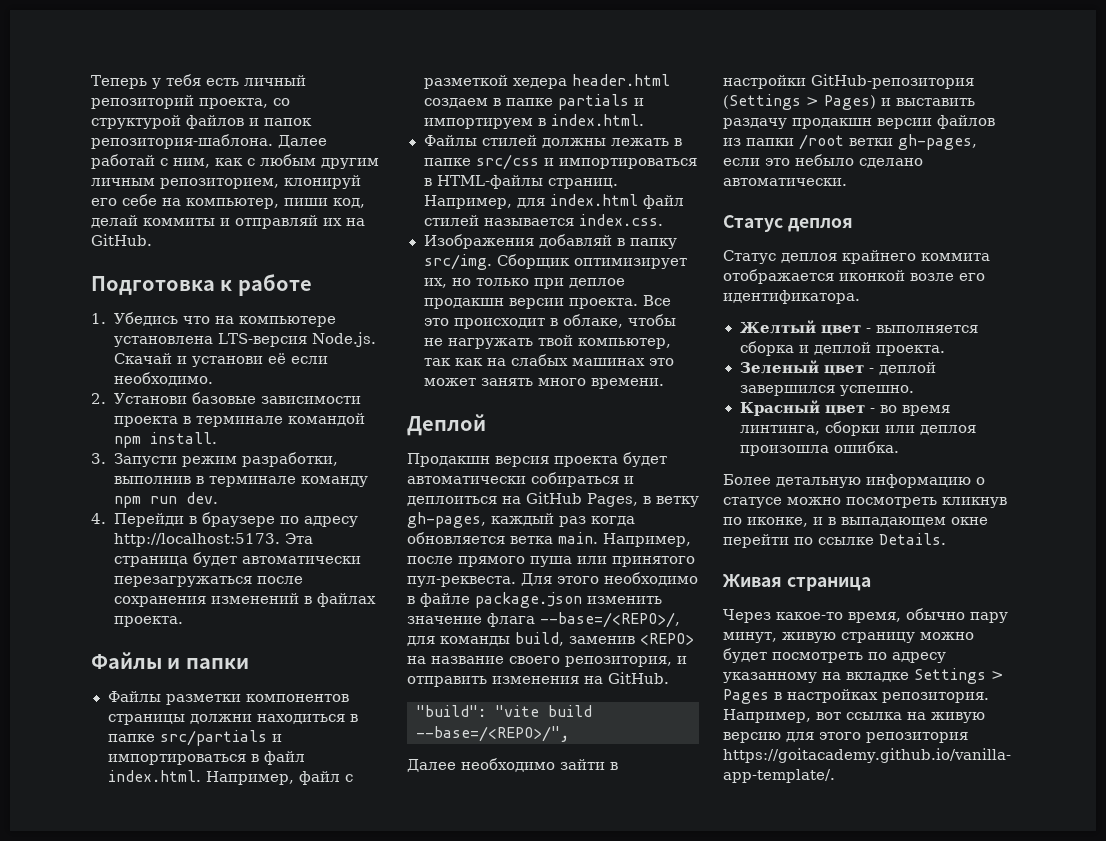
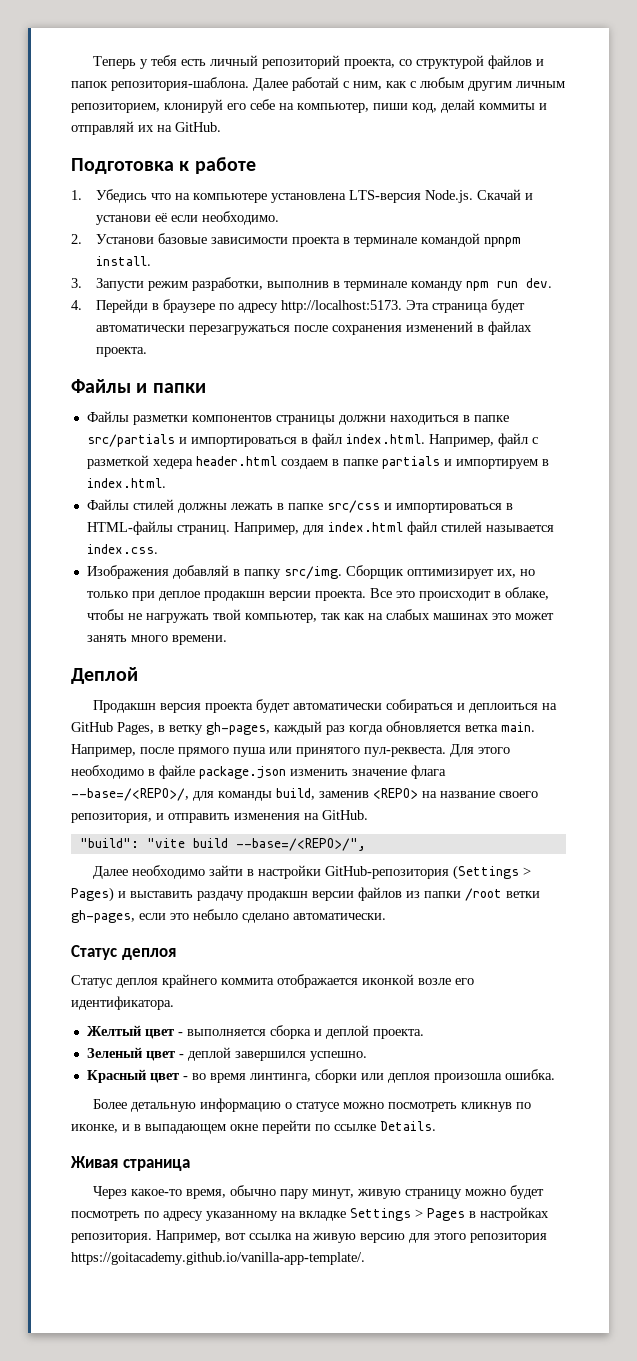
- 2. Установи базовые зависимости проекта в терминале командой npm install.
+ 2. Установи базовые зависимости проекта в терминале командой npnpm install.

